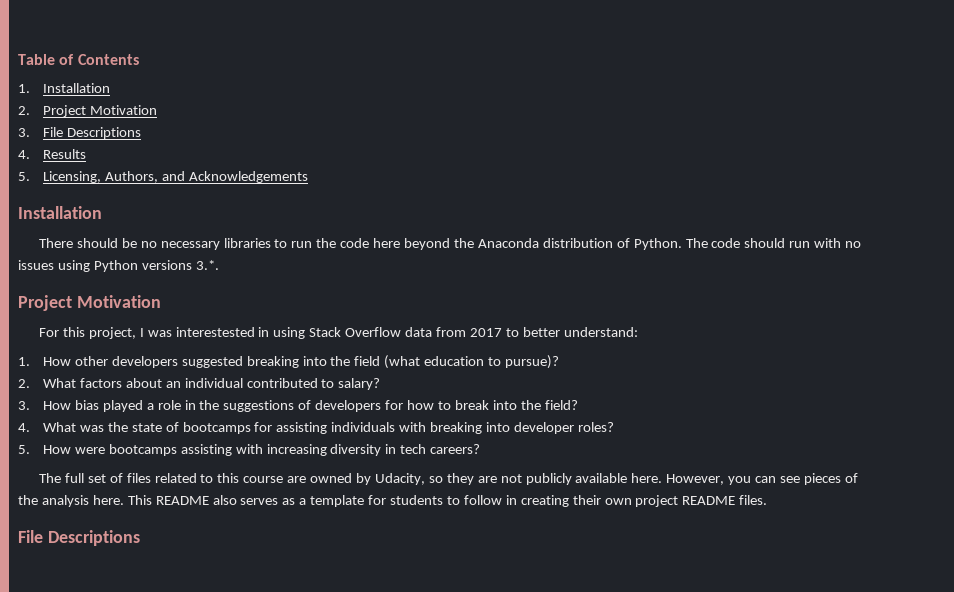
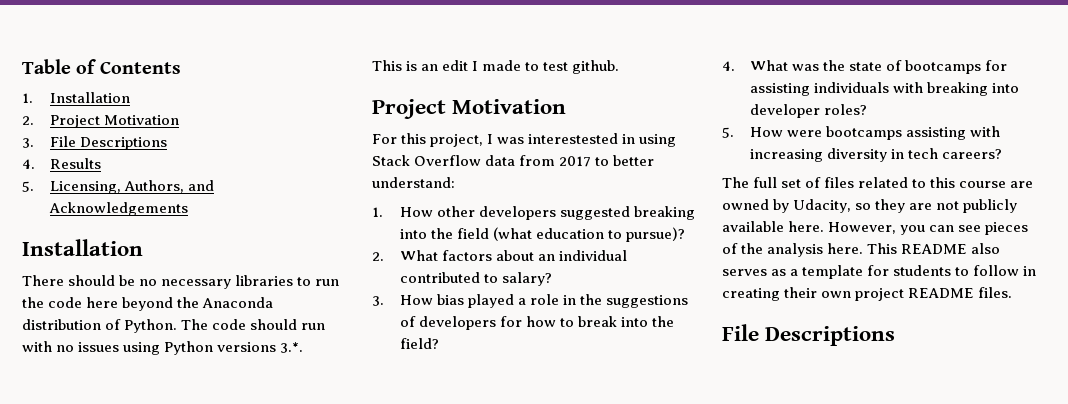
+ This is an edit I made to test github.

